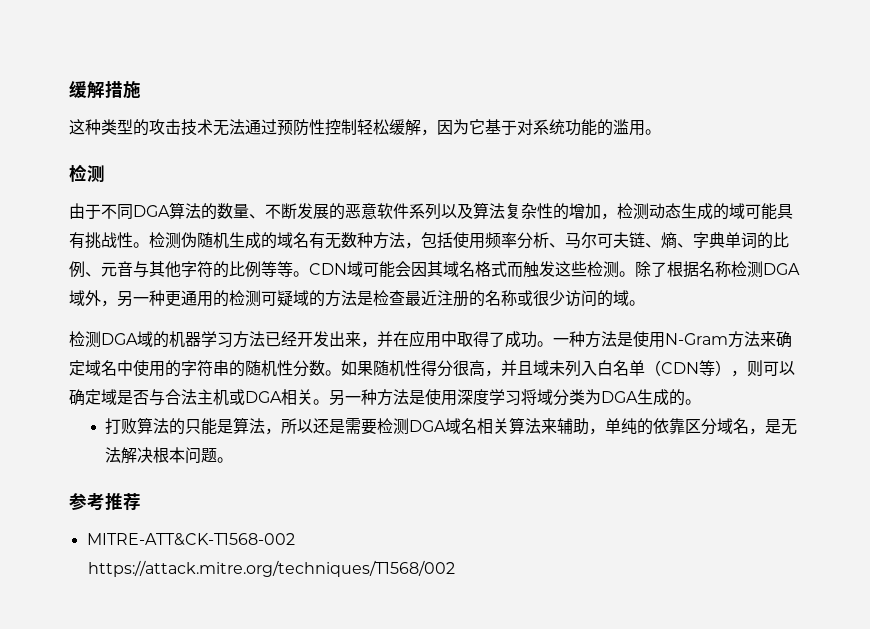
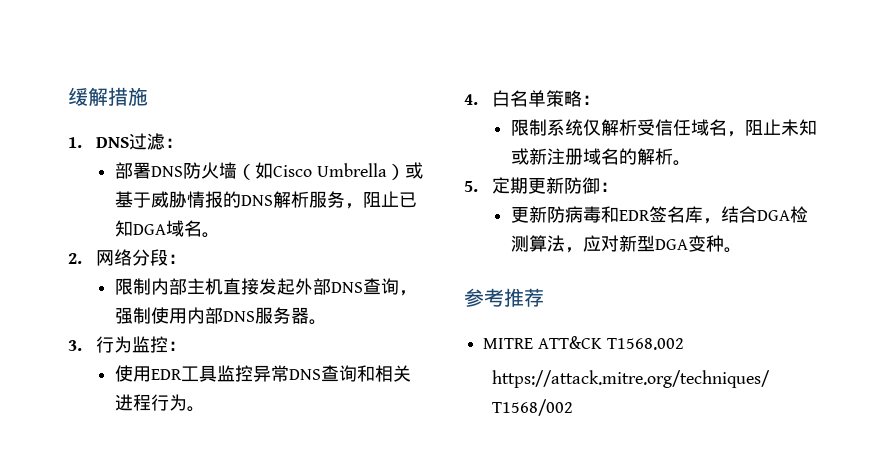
- 这种类型的攻击技术无法通过预防性控制轻松缓解，因为它基于对系统功能的滥用。
- 检测
- 由于不同DGA算法的数量、不断发展的恶意软件系列以及算法复杂性的增加，检测动态生成的域可能具有挑战性。检测伪随机生成的域名有无数种方法，包括使用频率分析、马尔可夫链、熵、字典单词的比例、元音与其他字符的比例等等。CDN域可能会因其域名格式而触发这些检测。除了根据名称检测DGA域外，另一种更通用的检测可疑域的方法是检查最近注册的名称或很少访问的域。
- 检测DGA域的机器学习方法已经开发出来，并在应用中取得了成功。一种方法是使用N-Gram方法来确定域名中使用的字符串的随机性分数。如果随机性得分很高，并且域未列入白名单（CDN等），则可以确定域是否与合法主机或DGA相关。另一种方法是使用深度学习将域分类为DGA生成的。
- 打败算法的只能是算法，所以还是需要检测DGA域名相关算法来辅助，单纯的依靠区分域名，是无法解决根本问题。
+ 1. DNS过滤：
+ 部署DNS防火墙（如Cisco Umbrella）或基于威胁情报的DNS解析服务，阻止已知DGA域名。
+ 2.网络分段：
+ 限制内部主机直接发起外部DNS查询，强制使用内部DNS服务器。
+ 3.行为监控：
+ 使用EDR工具监控异常DNS查询和相关进程行为。
+ 4.白名单策略：
+ 限制系统仅解析受信任域名，阻止未知或新注册域名的解析。
+ 5.定期更新防御：
+ 更新防病毒和EDR签名库，结合DGA检测算法，应对新型DGA变种。
- MITRE-ATT&CK-T1568-002
+ MITRE ATT&CK T1568.002

